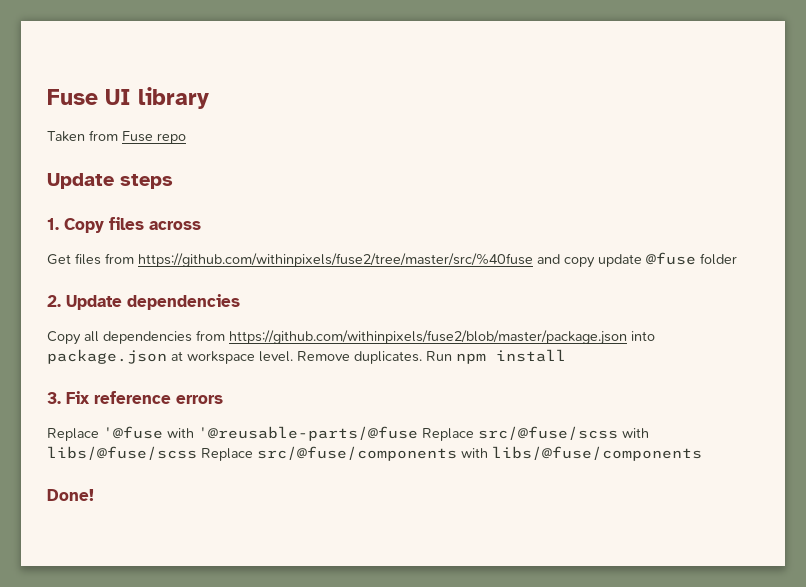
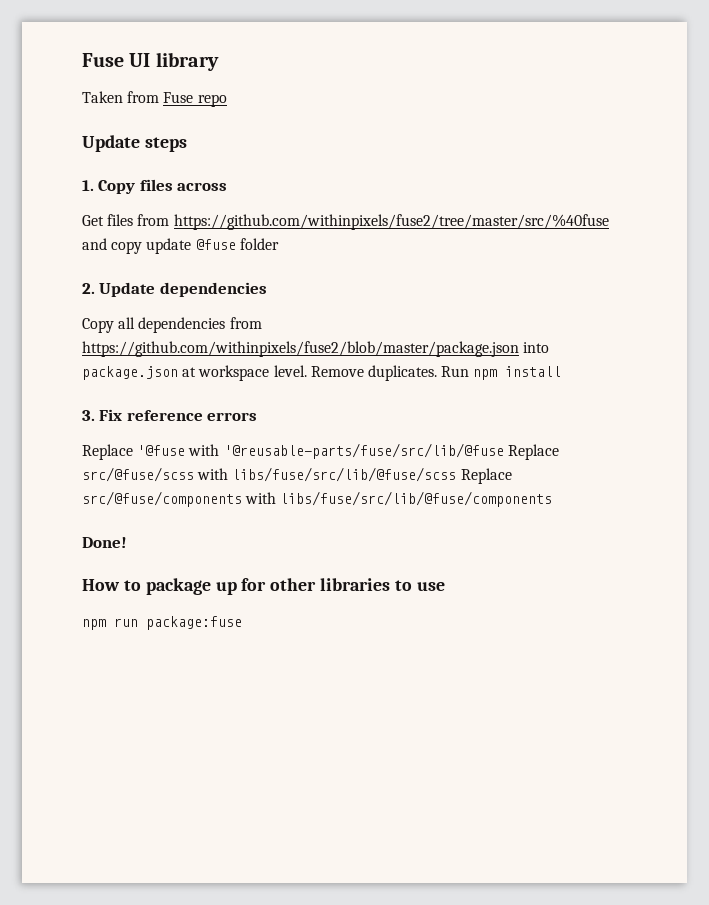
- Replace '@fuse with '@reusable-parts/@fuse Replace src/@fuse/scss with libs/@fuse/scss Replace src/@fuse/components with libs/@fuse/components
+ Replace '@fuse with '@reusable-parts/fuse/src/lib/@fuse Replace src/@fuse/scss with libs/fuse/src/lib/@fuse/scss Replace src/@fuse/components with libs/fuse/src/lib/@fuse/components
+ How to package up for other libraries to use
+ npm run package:fuse

